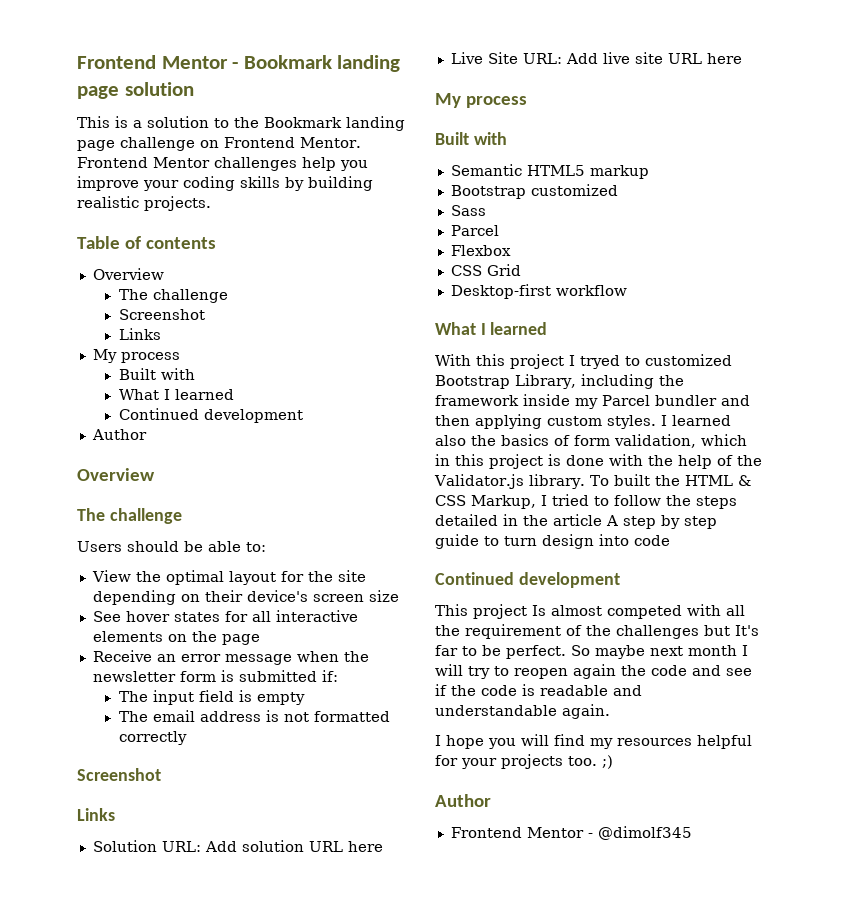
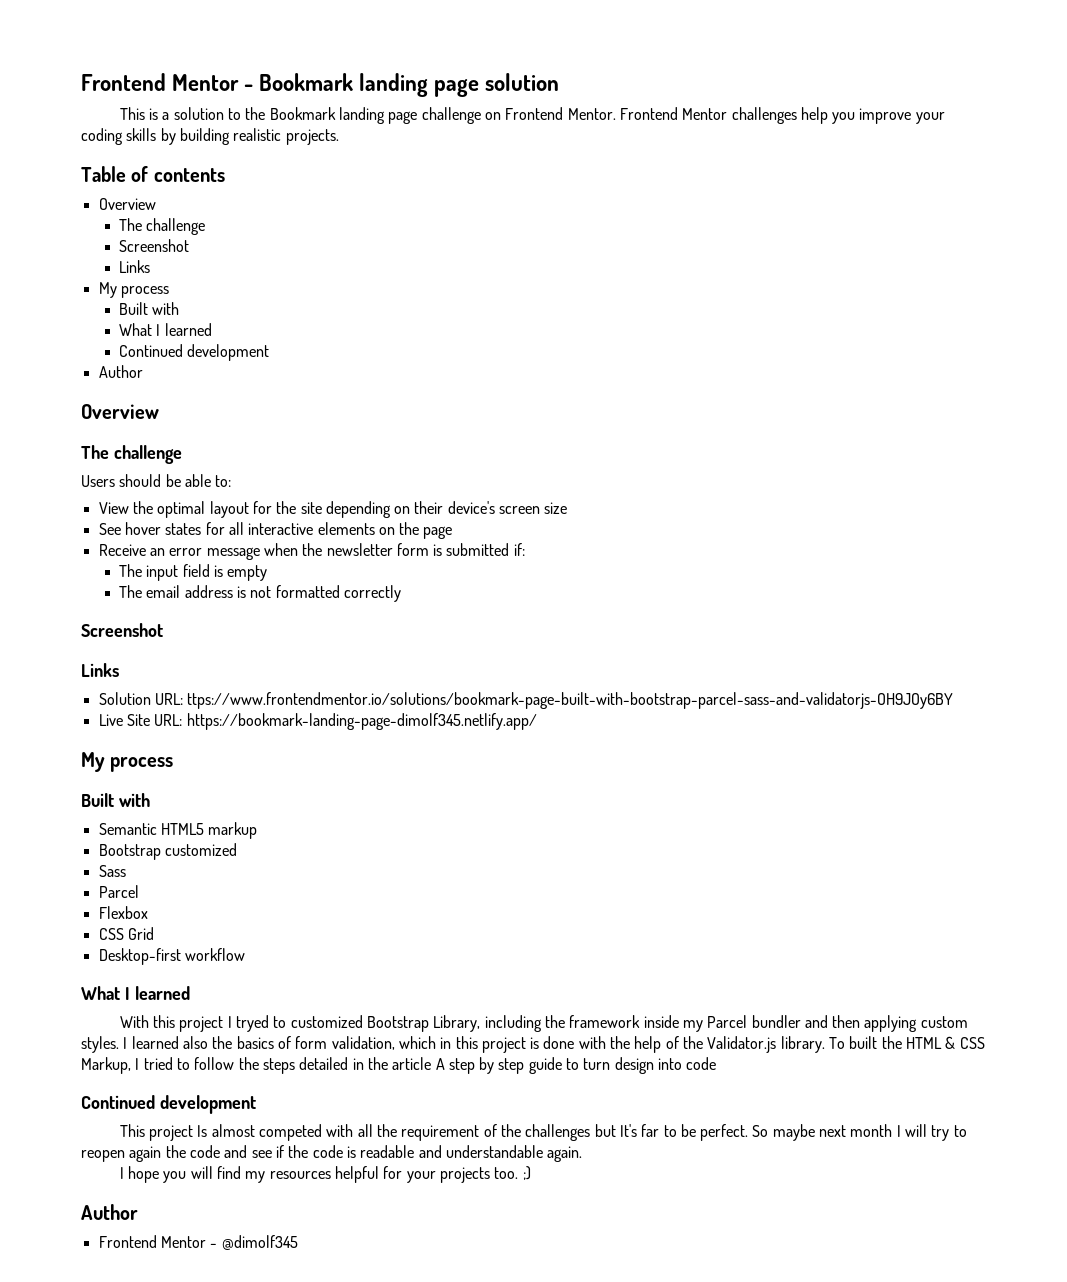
- Solution URL: Add solution URL here
+ Solution URL: ttps://www.frontendmentor.io/solutions/bookmark-page-built-with-bootstrap-parcel-sass-and-validatorjs-OH9JOy6BY
- Live Site URL: Add live site URL here
+ Live Site URL: https://bookmark-landing-page-dimolf345.netlify.app/

